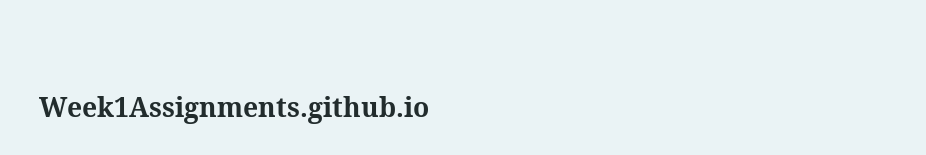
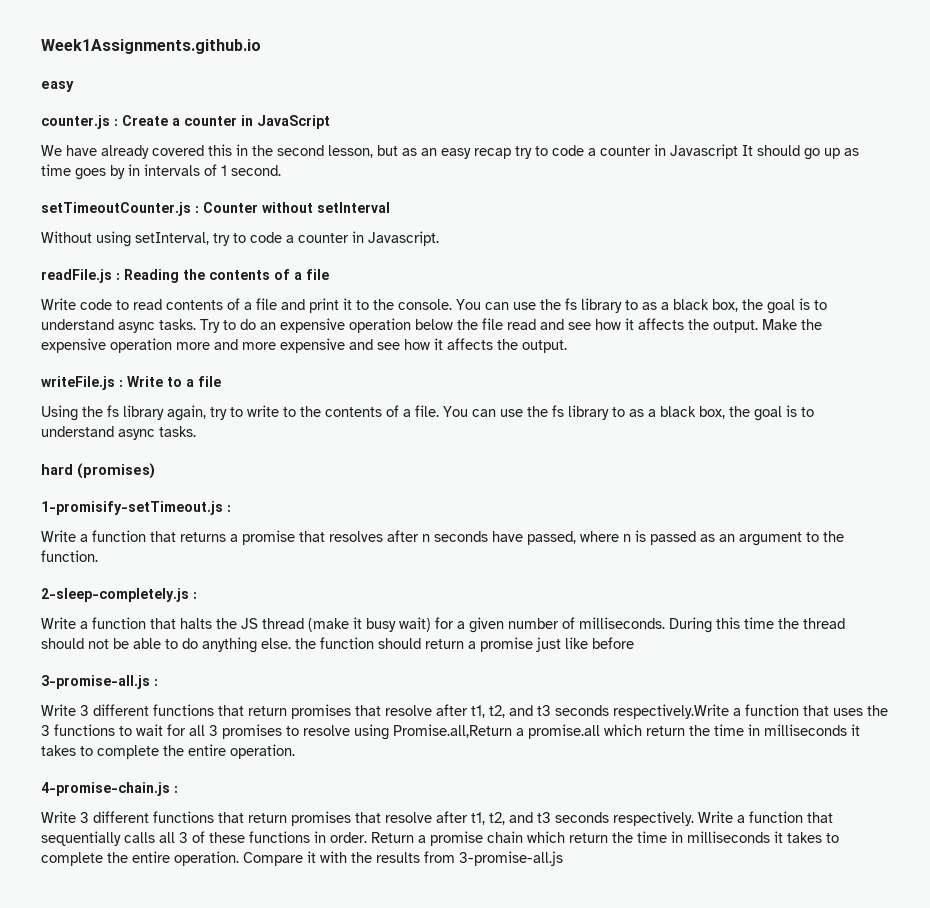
  Week1Assignments.github.io
+ easy
+ counter.js : Create a counter in JavaScript
+ We have already covered this in the second lesson, but as an easy recap try to code a counter in Javascript It should go up as time goes by in intervals of 1 second.
+ setTimeoutCounter.js : Counter without setInterval
+ Without using setInterval, try to code a counter in Javascript.
+ readFile.js : Reading the contents of a file
+ Write code to read contents of a file and print it to the console. You can use the fs library to as a black box, the goal is to understand async tasks. Try to do an expensive operation below the file read and see how it affects the output. Make the expensive operation more and more expensive and see how it affects the output.
+ writeFile.js : Write to a file
+ Using the fs library again, try to write to the contents of a file. You can use the fs library to as a black box, the goal is to understand async tasks.
+ hard (promises)
+ 1-promisify-setTimeout.js :
+ Write a function that returns a promise that resolves after n seconds have passed, where n is passed as an argument to the function.
+ 2-sleep-completely.js :
+ Write a function that halts the JS thread (make it busy wait) for a given number of milliseconds. During this time the thread should not be able to do anything else. the function should return a promise just like before
+ 3-promise-all.js :
+ Write 3 different functions that return promises that resolve after t1, t2, and t3 seconds respectively.Write a function that uses the 3 functions to wait for all 3 promises to resolve using Promise.all,Return a promise.all which return the time in milliseconds it takes to complete the entire operation.
+ 4-promise-chain.js :
+ Write 3 different functions that return promises that resolve after t1, t2, and t3 seconds respectively. Write a function that sequentially calls all 3 of these functions in order. Return a promise chain which return the time in milliseconds it takes to complete the entire operation. Compare it with the results from 3-promise-all.js

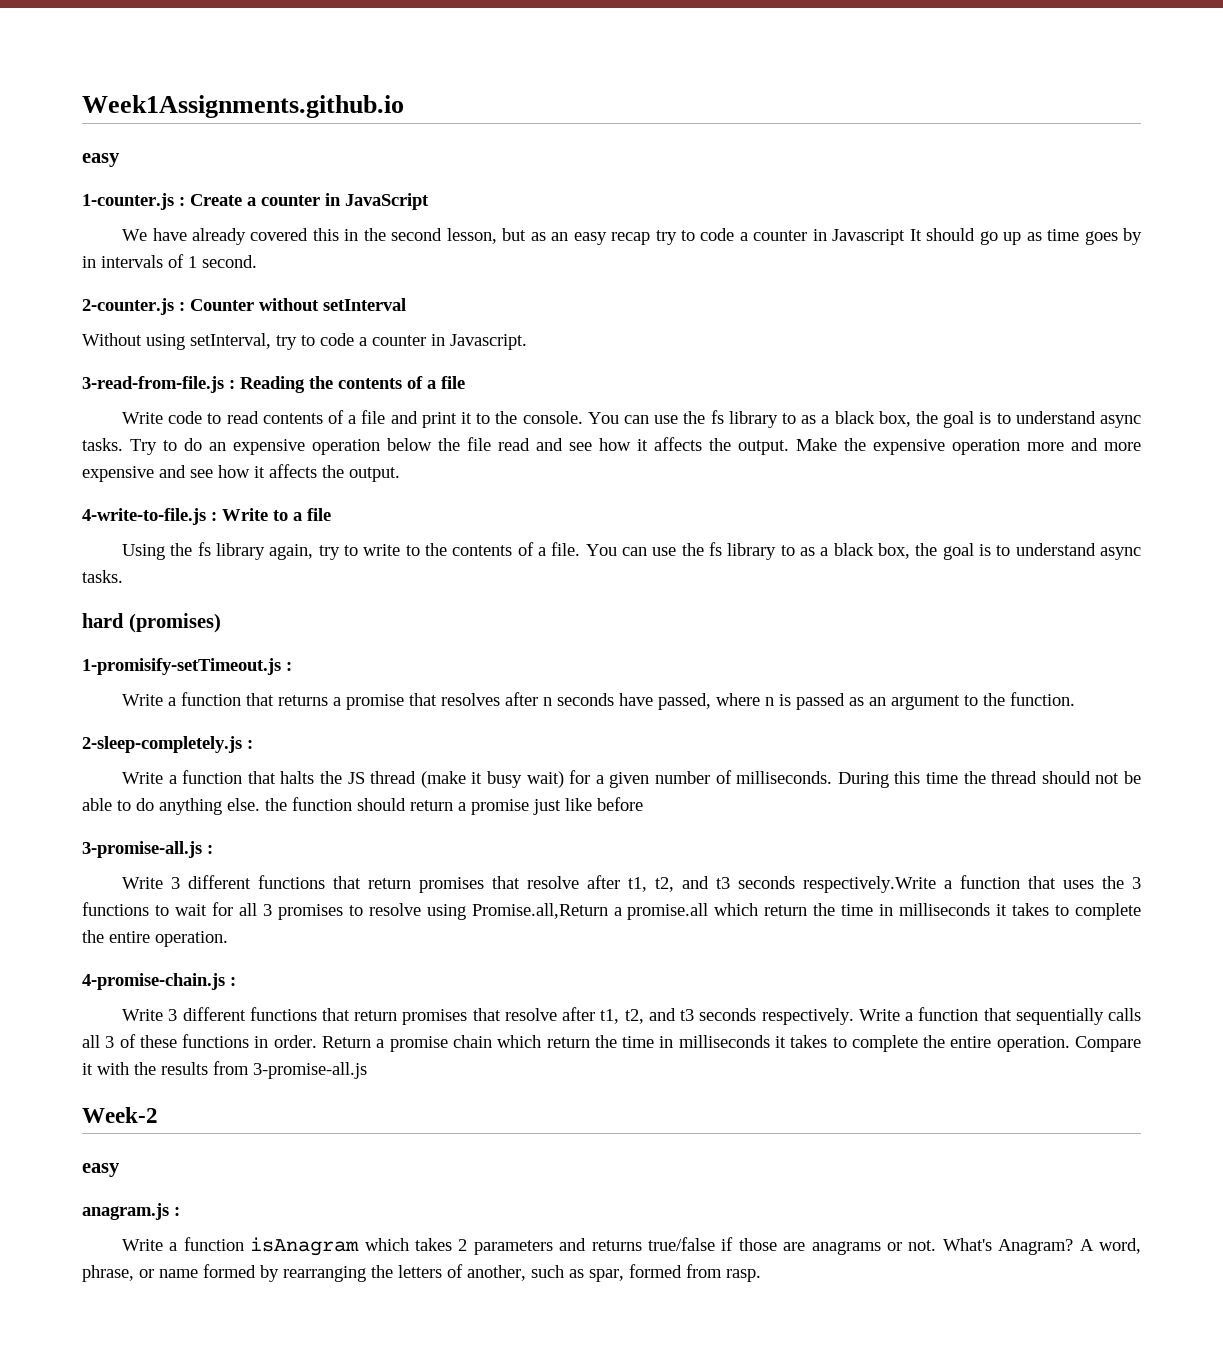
- counter.js : Create a counter in JavaScript
+ 1-counter.js : Create a counter in JavaScript
- setTimeoutCounter.js : Counter without setInterval
+ 2-counter.js : Counter without setInterval
- readFile.js : Reading the contents of a file
+ 3-read-from-file.js : Reading the contents of a file
- writeFile.js : Write to a file
+ 4-write-to-file.js : Write to a file
+ Week-2
+ easy
+ anagram.js :
+ Write a function isAnagram which takes 2 parameters and returns true/false if those are anagrams or not. What's Anagram? A word, phrase, or name formed by rearranging the letters of another, such as spar, formed from rasp.

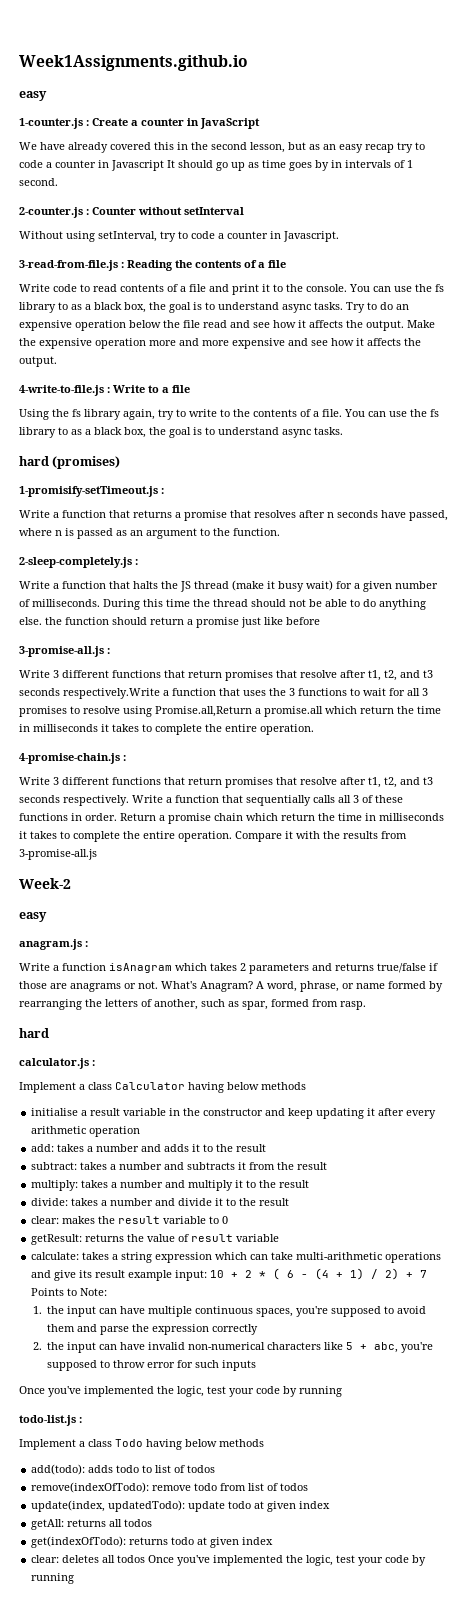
  A word, phrase, or name formed by rearranging the letters of another, such as spar, formed from rasp.
+ hard
+ calculator.js :
+ Implement a class Calculator having below methods
+ initialise a result variable in the constructor and keep updating it after every arithmetic operation
+ add: takes a number and adds it to the result
+ subtract: takes a number and subtracts it from the result
+ multiply: takes a number and multiply it to the result
+ divide: takes a number and divide it to the result
+ clear: makes the result variable to 0
+ getResult: returns the value of result variable
+ calculate: takes a string expression which can take multi-arithmetic operations and give its result example input: 10 + 2 * ( 6 - (4 + 1) / 2) + 7 Points to Note:
+ 1. the input can have multiple continuous spaces, you're supposed to avoid them and parse the expression correctly
+ 2. the input can have invalid non-numerical characters like 5 + abc, you're supposed to throw error for such inputs
+ Once you've implemented the logic, test your code by running
+ todo-list.js :
+ Implement a class Todo having below methods
+ add(todo): adds todo to list of todos
+ remove(indexOfTodo): remove todo from list of todos
+ update(index, updatedTodo): update todo at given index
+ getAll: returns all todos
+ get(indexOfTodo): returns todo at given index
+ clear: deletes all todos Once you've implemented the logic, test your code by running

